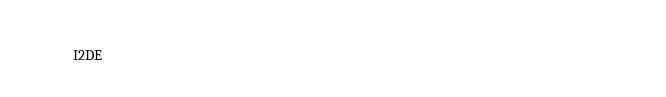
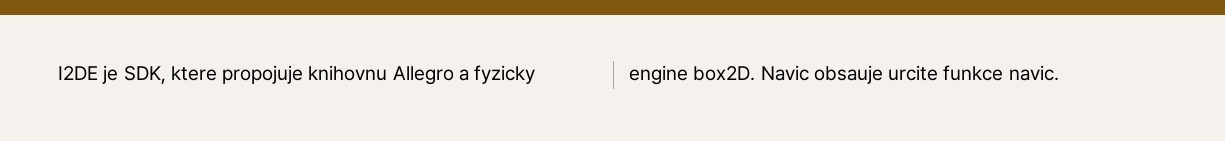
- I2DE
+ I2DE je SDK, ktere propojuje knihovnu Allegro a fyzicky engine box2D. Navic obsauje urcite funkce navic.

